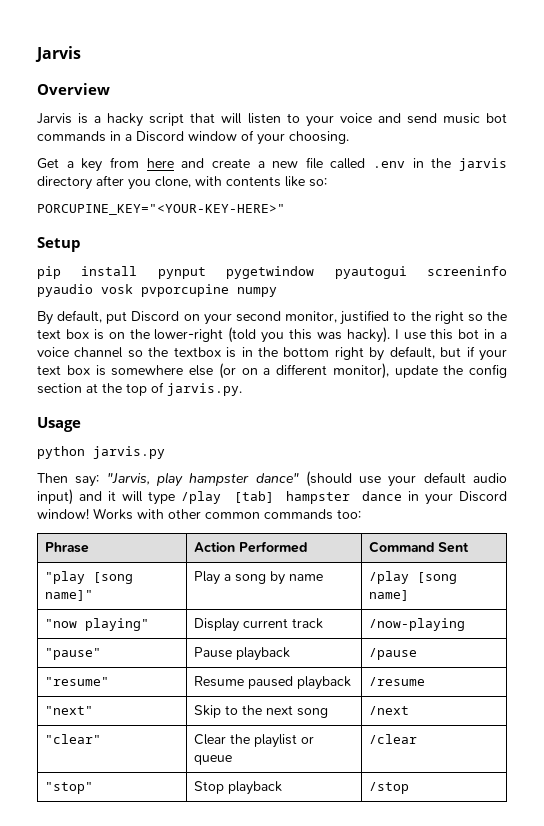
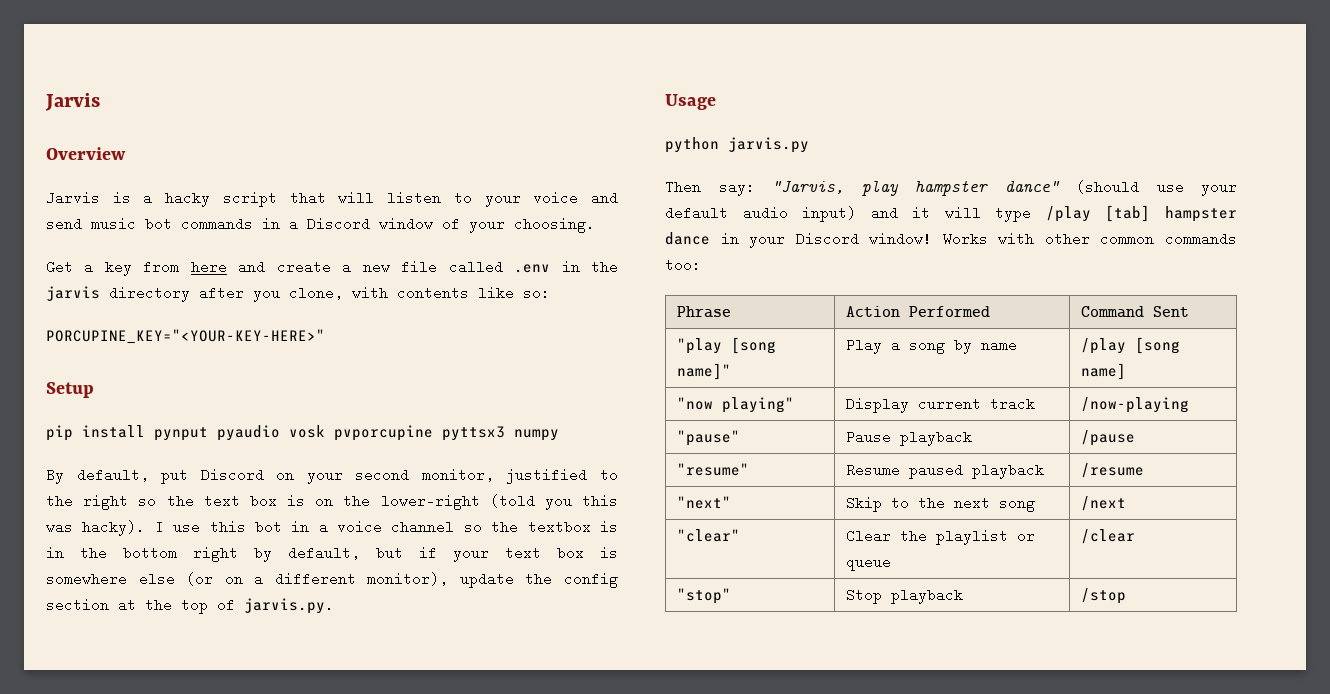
- pip install pynput pygetwindow pyautogui screeninfo pyaudio vosk pvporcupine numpy
+ pip install pynput pyaudio vosk pvporcupine pyttsx3 numpy

